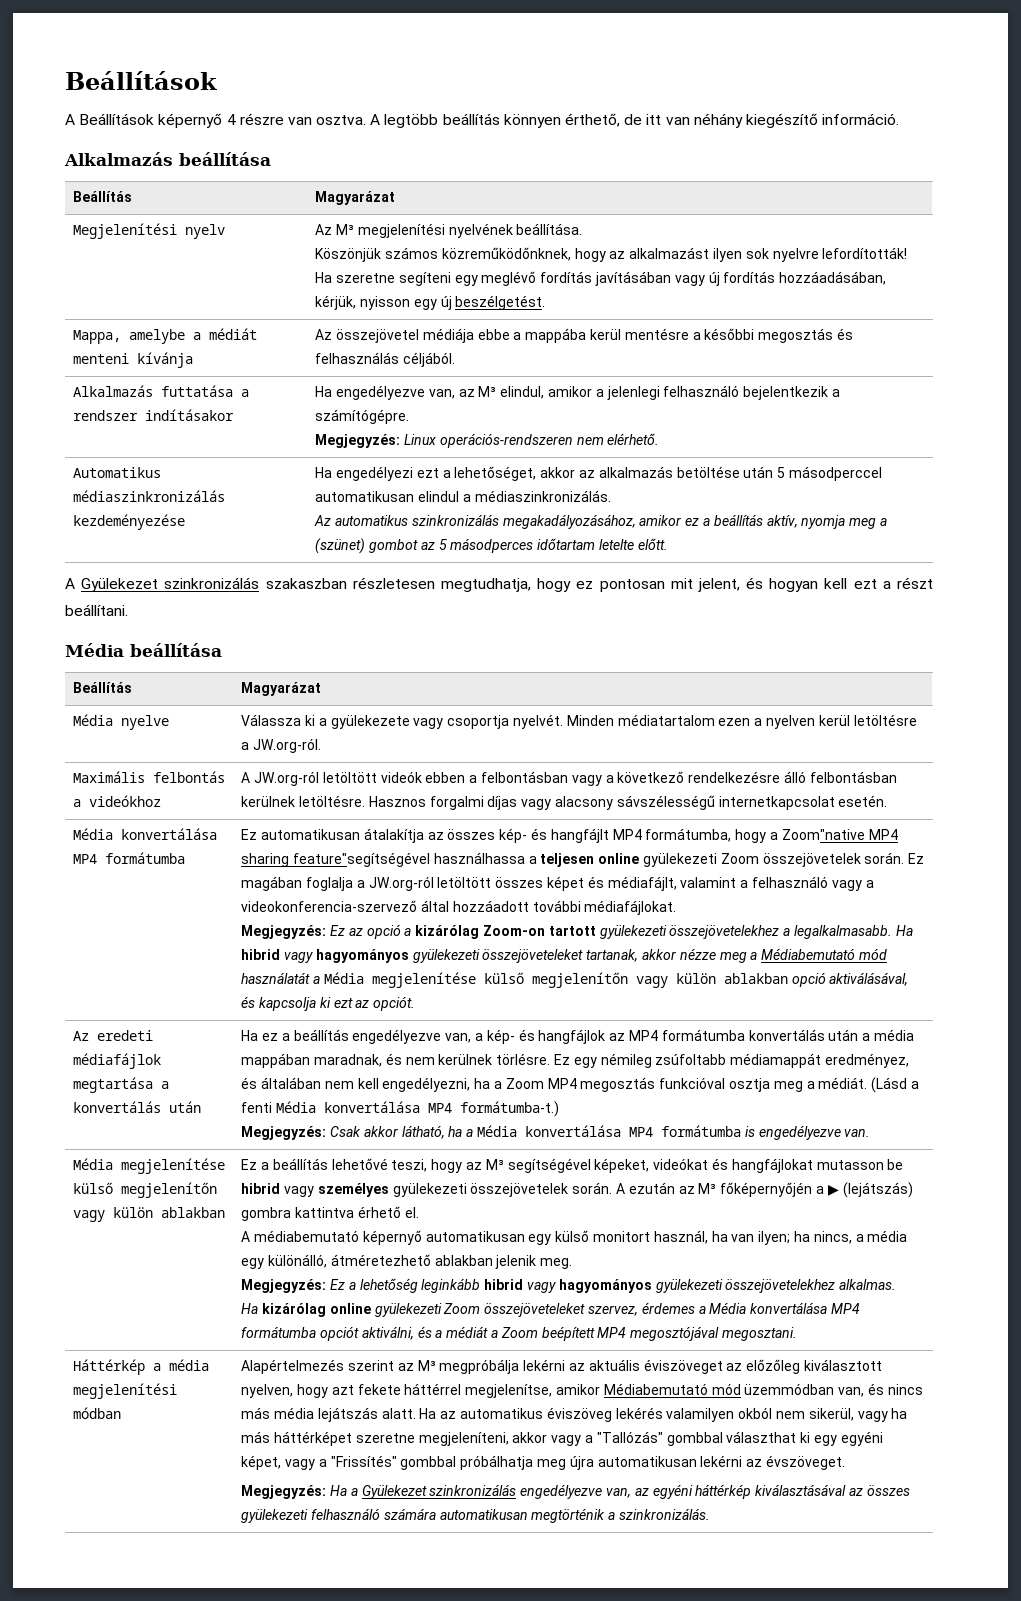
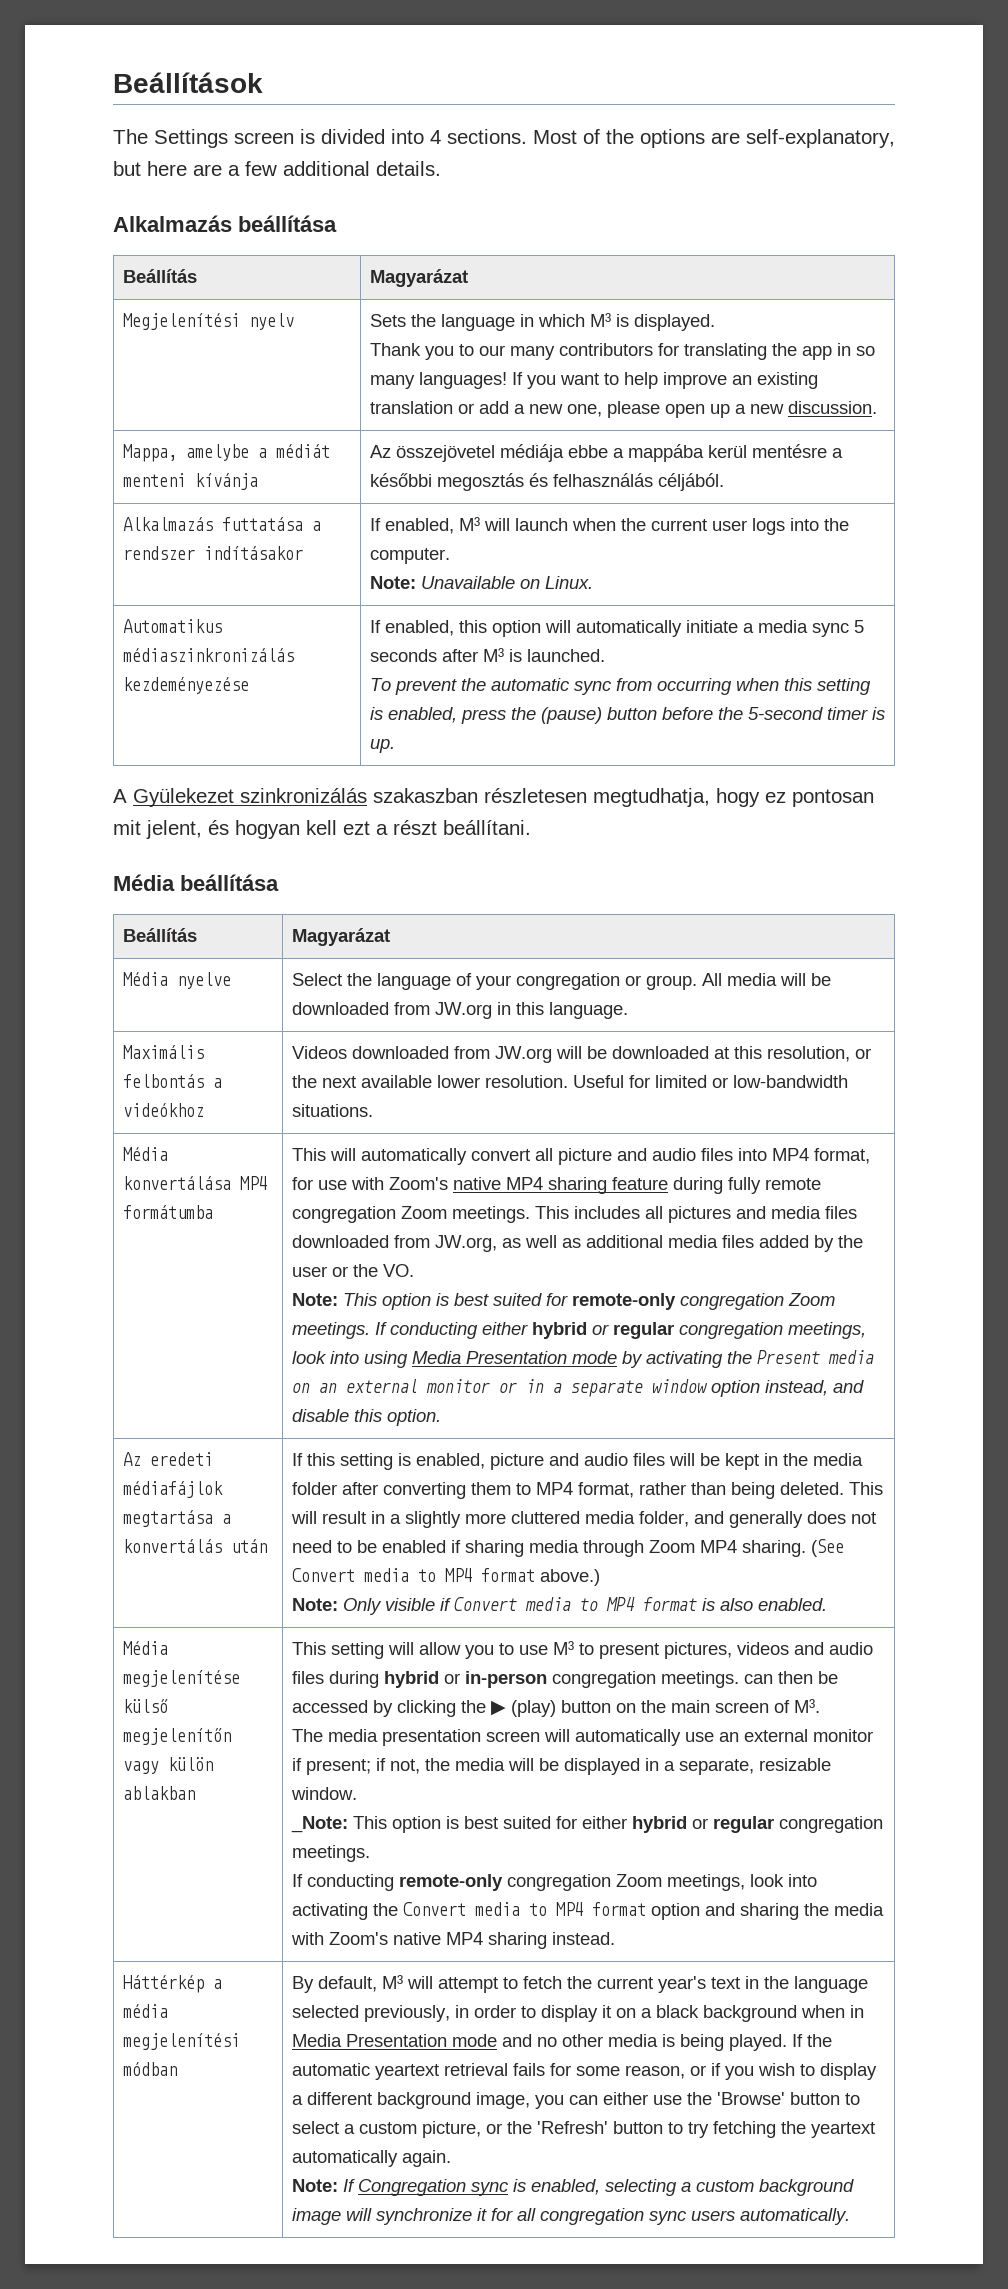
- A Beállítások képernyő 4 részre van osztva. A legtöbb beállítás könnyen érthető, de itt van néhány kiegészítő információ.
+ The Settings screen is divided into 4 sections. Most of the options are self-explanatory, but here are a few additional details.
- Az M³ megjelenítési nyelvének beállítása.
- Köszönjük számos közreműködőnknek, hogy az alkalmazást ilyen sok nyelvre lefordították! Ha szeretne segíteni egy meglévő fordítás javításában vagy új fordítás hozzáadásában, kérjük, nyisson egy új beszélgetést.
+ Sets the language in which M³ is displayed.
+ Thank you to our many contributors for translating the app in so many languages! If you want to help improve an existing translation or add a new one, please open up a new discussion.
- Alkalmazás futtatása a rendszer indításakor | Ha engedélyezve van, az M³ elindul, amikor a jelenlegi felhasználó bejelentkezik a számítógépre.
- Megjegyzés: Linux operációs-rendszeren nem elérhető.
- Automatikus médiaszinkronizálás kezdeményezése | Ha engedélyezi ezt a lehetőséget, akkor az alkalmazás betöltése után 5 másodperccel automatikusan elindul a médiaszinkronizálás.
- Az automatikus szinkronizálás megakadályozásához, amikor ez a beállítás aktív, nyomja meg a (szünet) gombot az 5 másodperces időtartam letelte előtt.
+ Alkalmazás futtatása a rendszer indításakor | If enabled, M³ will launch when the current user logs into the computer.
+ Note: Unavailable on Linux.
+ Automatikus médiaszinkronizálás kezdeményezése | If enabled, this option will automatically initiate a media sync 5 seconds after M³ is launched.
+ To prevent the automatic sync from occurring when this setting is enabled, press the (pause) button before the 5-second timer is up.
- Média nyelve | Válassza ki a gyülekezete vagy csoportja nyelvét. Minden médiatartalom ezen a nyelven kerül letöltésre a JW.org-ról.
- Maximális felbontás a videókhoz | A JW.org-ról letöltött videók ebben a felbontásban vagy a következő rendelkezésre álló felbontásban kerülnek letöltésre. Hasznos forgalmi díjas vagy alacsony sávszélességű internetkapcsolat esetén.
- Média konvertálása MP4 formátumba | Ez automatikusan átalakítja az összes kép- és hangfájlt MP4 formátumba, hogy a Zoom"native MP4 sharing feature"segítségével használhassa a teljesen online gyülekezeti Zoom összejövetelek során. Ez magában foglalja a JW.org-ról letöltött összes képet és médiafájlt, valamint a felhasználó vagy a videokonferencia-szervező által hozzáadott további médiafájlokat.
- Megjegyzés: Ez az opció a kizárólag Zoom-on tartott gyülekezeti összejövetelekhez a legalkalmasabb. Ha hibrid vagy hagyományos gyülekezeti összejöveteleket tartanak, akkor nézze meg a Médiabemutató mód használatát a Média megjelenítése külső megjelenítőn vagy külön ablakban opció aktiválásával, és kapcsolja ki ezt az opciót.
+ Média nyelve | Select the language of your congregation or group. All media will be downloaded from JW.org in this language.
+ Maximális felbontás a videókhoz | Videos downloaded from JW.org will be downloaded at this resolution, or the next available lower resolution. Useful for limited or low-bandwidth situations.
+ Média konvertálása MP4 formátumba | This will automatically convert all picture and audio files into MP4 format, for use with Zoom's native MP4 sharing feature during fully remote congregation Zoom meetings. This includes all pictures and media files downloaded from JW.org, as well as additional media files added by the user or the VO.
+ Note: This option is best suited for remote-only congregation Zoom meetings. If conducting either hybrid or regular congregation meetings, look into using Media Presentation mode by activating the Present media on an external monitor or in a separate window option instead, and disable this option.
- Ha ez a beállítás engedélyezve van, a kép- és hangfájlok az MP4 formátumba konvertálás után a média mappában maradnak, és nem kerülnek törlésre. Ez egy némileg zsúfoltabb médiamappát eredményez, és általában nem kell engedélyezni, ha a Zoom MP4 megosztás funkcióval osztja meg a médiát. (Lásd a fenti Média konvertálása MP4 formátumba-t.)
- Megjegyzés: Csak akkor látható, ha a Média konvertálása MP4 formátumba is engedélyezve van.
+ If this setting is enabled, picture and audio files will be kept in the media folder after converting them to MP4 format, rather than being deleted. This will result in a slightly more cluttered media folder, and generally does not need to be enabled if sharing media through Zoom MP4 sharing. (See Convert media to MP4 format above.)
+ Note: Only visible if Convert media to MP4 format is also enabled.
- Ez a beállítás lehetővé teszi, hogy az M³ segítségével képeket, videókat és hangfájlokat mutasson be hibrid vagy személyes gyülekezeti összejövetelek során. A ezután az M³ főképernyőjén a ▶ (lejátszás) gombra kattintva érhető el.
- A médiabemutató képernyő automatikusan egy külső monitort használ, ha van ilyen; ha nincs, a média egy különálló, átméretezhető ablakban jelenik meg.
- Megjegyzés: Ez a lehetőség leginkább hibrid vagy hagyományos gyülekezeti összejövetelekhez alkalmas.
- Ha kizárólag online gyülekezeti Zoom összejöveteleket szervez, érdemes a Média konvertálása MP4 formátumba opciót aktiválni, és a médiát a Zoom beépített MP4 megosztójával megosztani.
+ This setting will allow you to use M³ to present pictures, videos and audio files during hybrid or in-person congregation meetings. can then be accessed by clicking the ▶ (play) button on the main screen of M³.
+ The media presentation screen will automatically use an external monitor if present; if not, the media will be displayed in a separate, resizable window.
+ _Note: This option is best suited for either hybrid or regular congregation meetings.
+ If conducting remote-only congregation Zoom meetings, look into activating the Convert media to MP4 format option and sharing the media with Zoom's native MP4 sharing instead.
- Alapértelmezés szerint az M³ megpróbálja lekérni az aktuális éviszöveget az előzőleg kiválasztott nyelven, hogy azt fekete háttérrel megjelenítse, amikor Médiabemutató mód üzemmódban van, és nincs más média lejátszás alatt. Ha az automatikus éviszöveg lekérés valamilyen okból nem sikerül, vagy ha más háttérképet szeretne megjeleníteni, akkor vagy a "Tallózás" gombbal választhat ki egy egyéni képet, vagy a "Frissítés" gombbal próbálhatja meg újra automatikusan lekérni az évszöveget.
- Megjegyzés: Ha a Gyülekezet szinkronizálás engedélyezve van, az egyéni háttérkép kiválasztásával az összes gyülekezeti felhasználó számára automatikusan megtörténik a szinkronizálás.
+ By default, M³ will attempt to fetch the current year's text in the language selected previously, in order to display it on a black background when in Media Presentation mode and no other media is being played. If the automatic yeartext retrieval fails for some reason, or if you wish to display a different background image, you can either use the 'Browse' button to select a custom picture, or the 'Refresh' button to try fetching the yeartext automatically again.
+ Note: If Congregation sync is enabled, selecting a custom background image will synchronize it for all congregation sync users automatically.

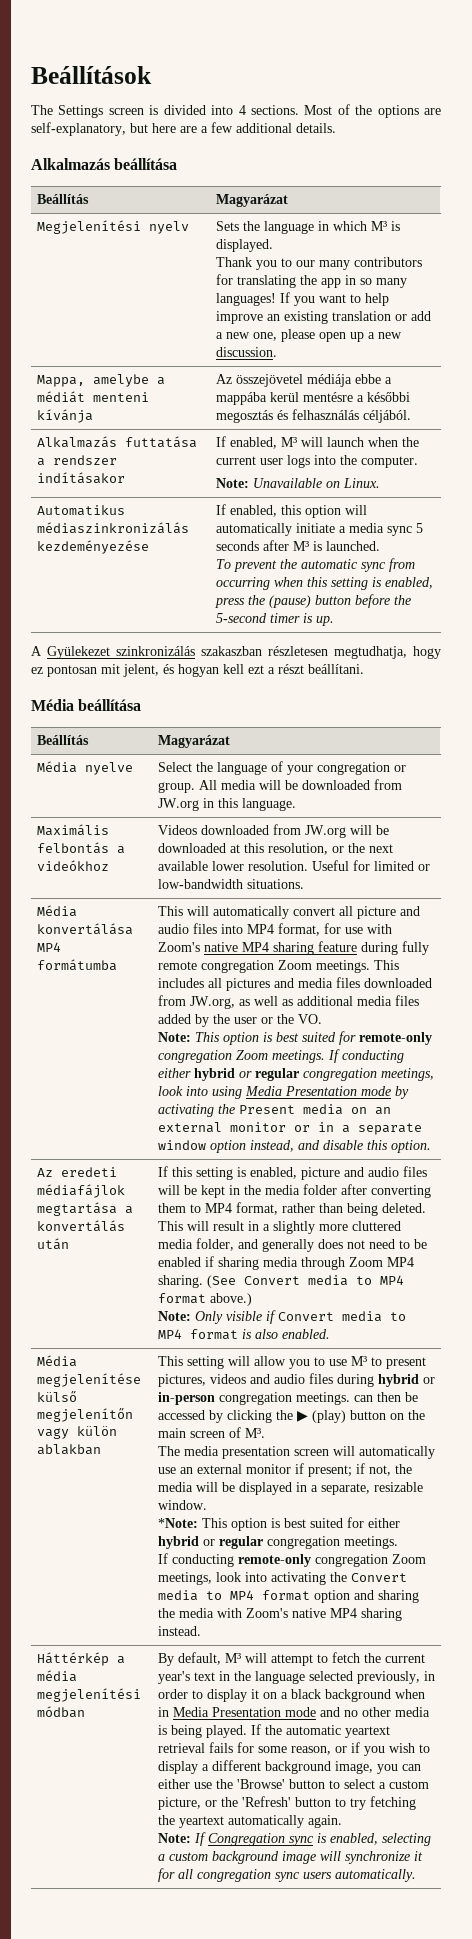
- _Note: This option is best suited for either hybrid or regular congregation meetings.
+ *Note: This option is best suited for either hybrid or regular congregation meetings.

